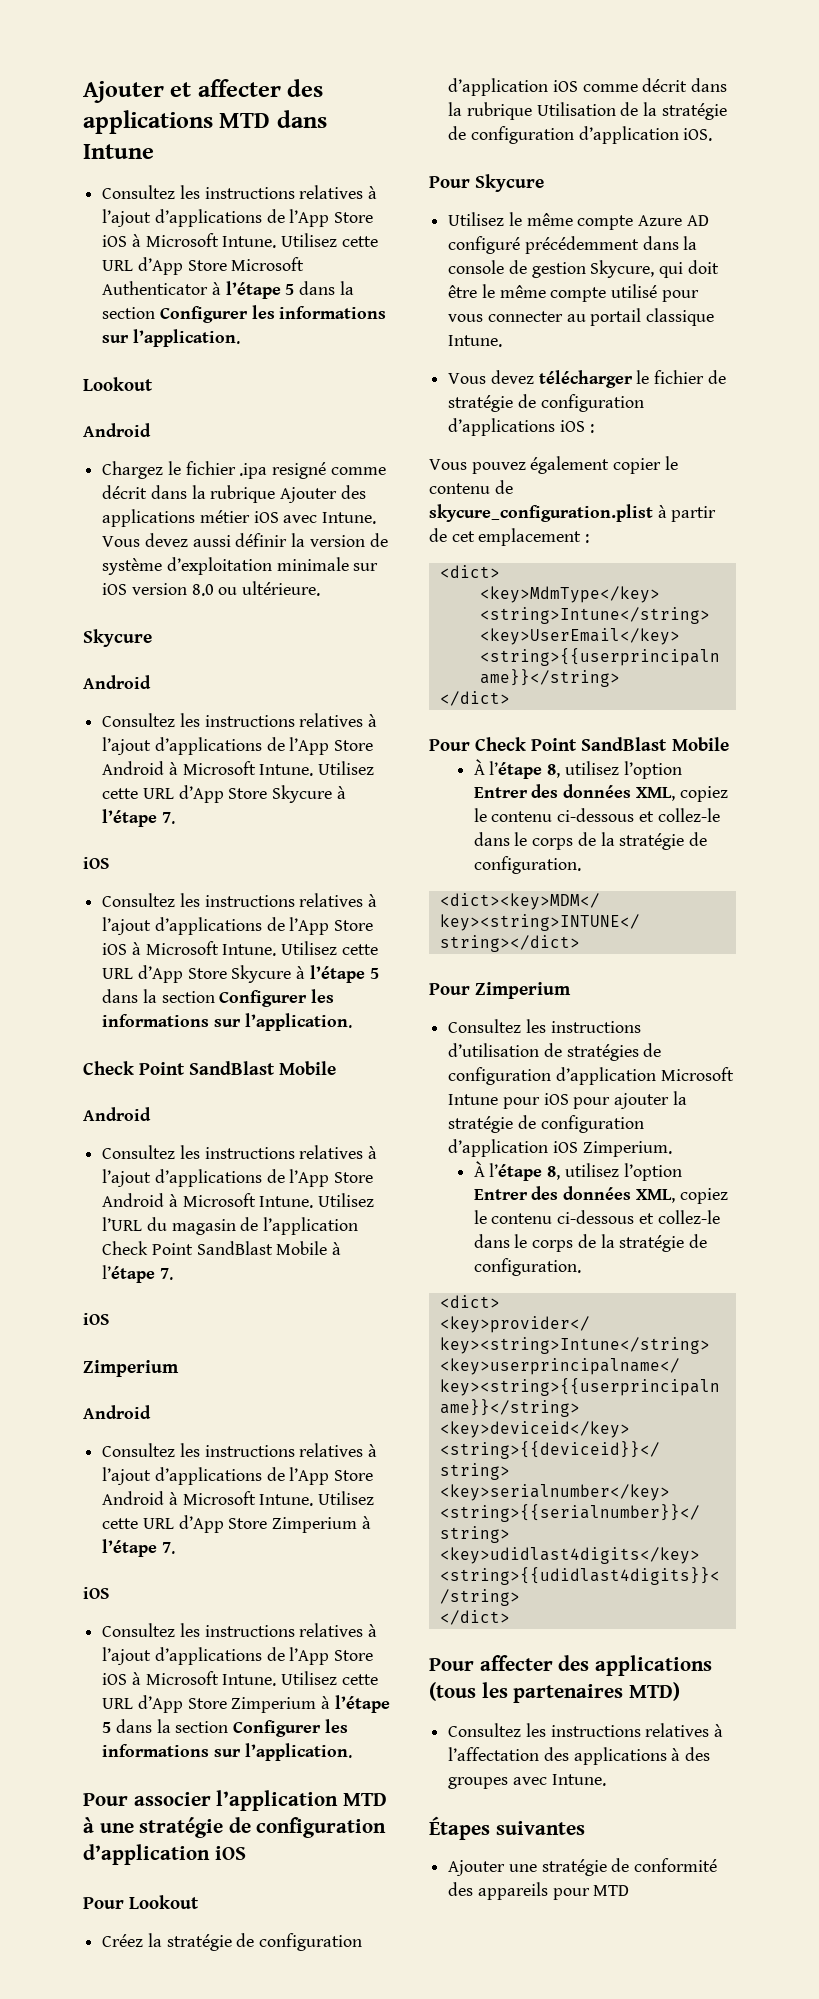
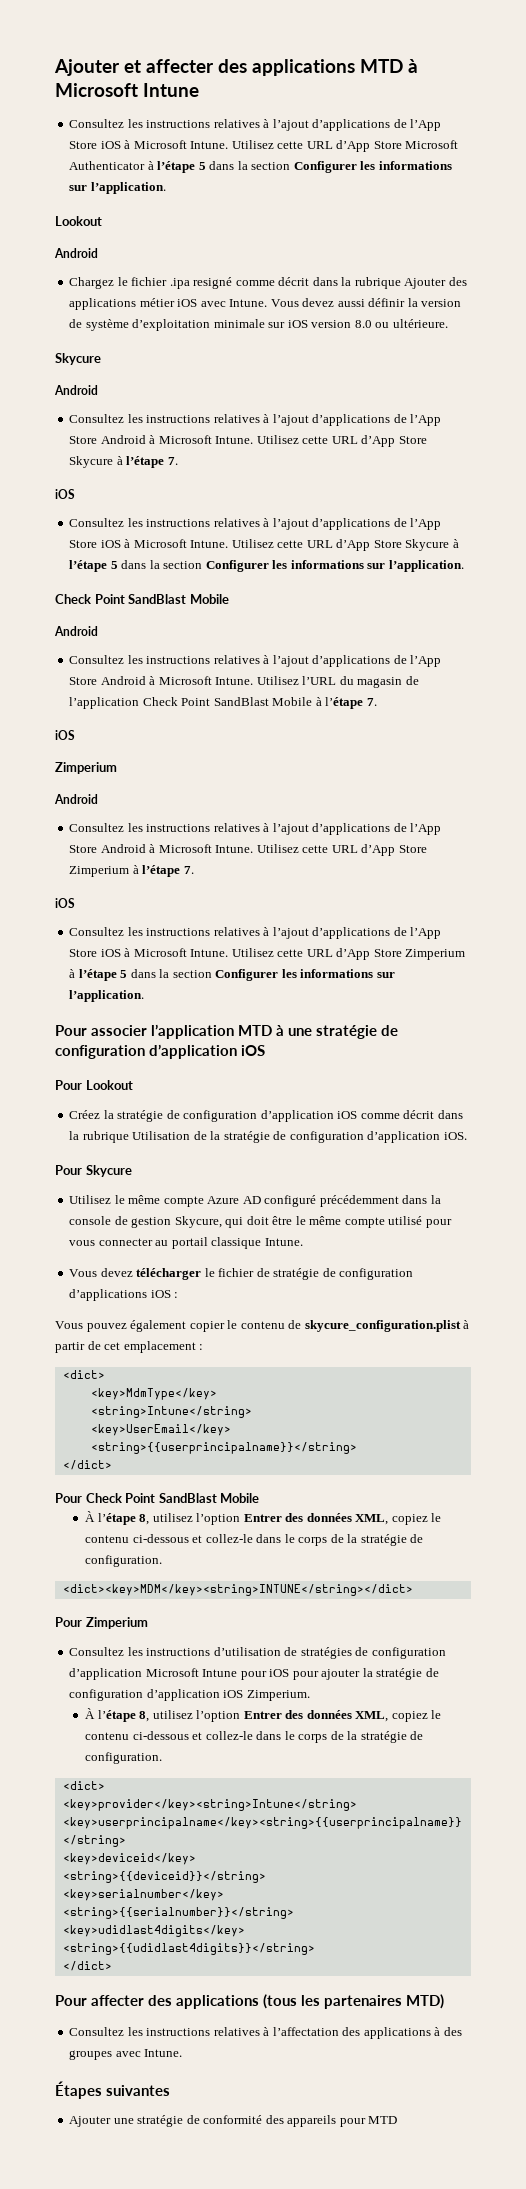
- Ajouter et affecter des applications MTD dans Intune
+ Ajouter et affecter des applications MTD à Microsoft Intune

